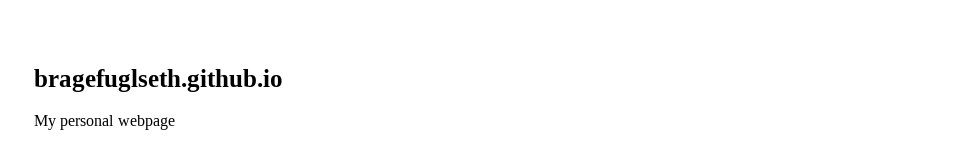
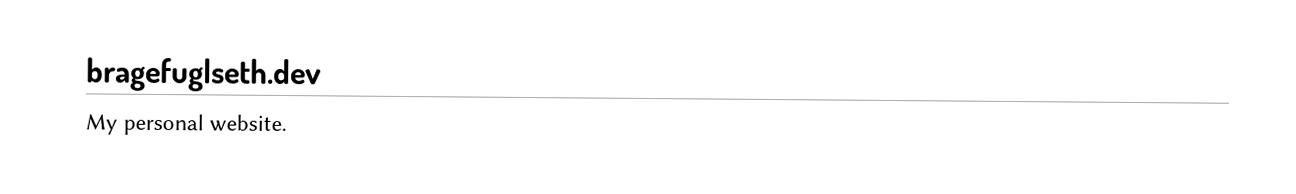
- bragefuglseth.github.io
+ bragefuglseth.dev
- My personal webpage
+ My personal website.

